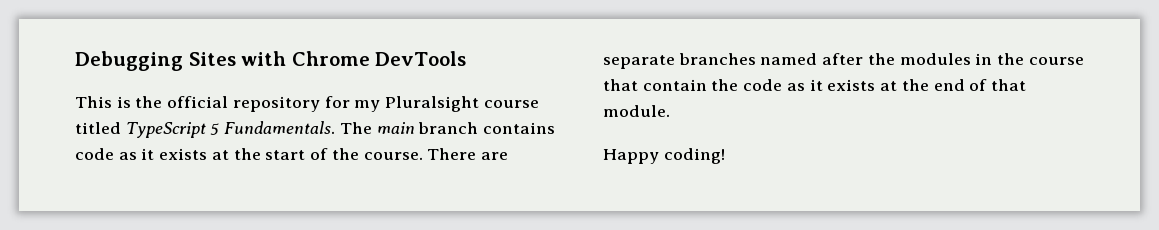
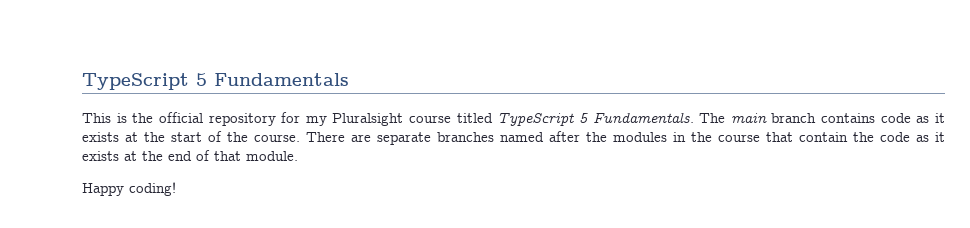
- Debugging Sites with Chrome DevTools
+ TypeScript 5 Fundamentals

